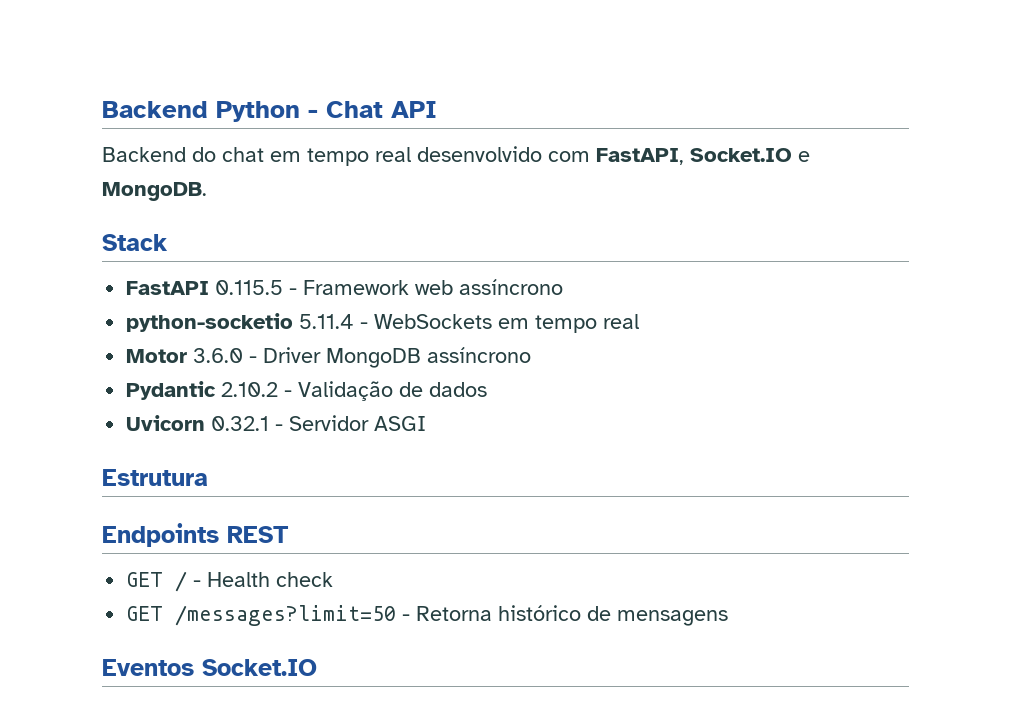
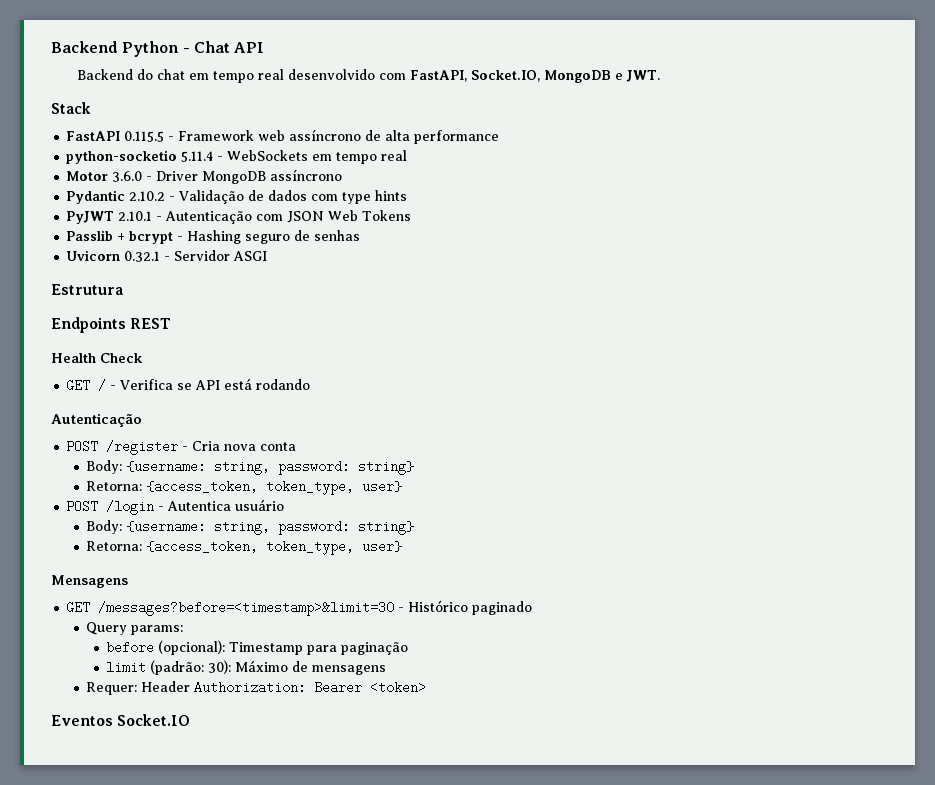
- Backend do chat em tempo real desenvolvido com FastAPI, Socket.IO e MongoDB.
+ Backend do chat em tempo real desenvolvido com FastAPI, Socket.IO, MongoDB e JWT.
- FastAPI 0.115.5 - Framework web assíncrono
+ FastAPI 0.115.5 - Framework web assíncrono de alta performance
- Pydantic 2.10.2 - Validação de dados
+ Pydantic 2.10.2 - Validação de dados com type hints
+ PyJWT 2.10.1 - Autenticação com JSON Web Tokens
+ Passlib + bcrypt - Hashing seguro de senhas
+ Health Check
- GET / - Health check
- GET /messages?limit=50 - Retorna histórico de mensagens
+ GET / - Verifica se API está rodando
+ Autenticação
+ POST /register - Cria nova conta
+ Body: {username: string, password: string}
+ Retorna: {access_token, token_type, user}
+ POST /login - Autentica usuário
+ Body: {username: string, password: string}
+ Retorna: {access_token, token_type, user}
+ Mensagens
+ GET /messages?before=<timestamp>&limit=30 - Histórico paginado
+ Query params:
+ before (opcional): Timestamp para paginação
+ limit (padrão: 30): Máximo de mensagens
+ Requer: Header Authorization: Bearer <token>

